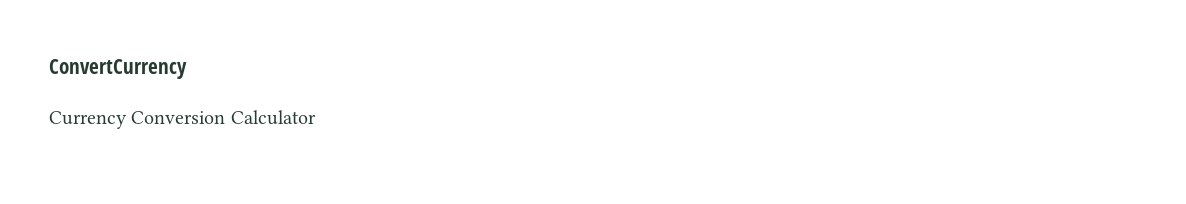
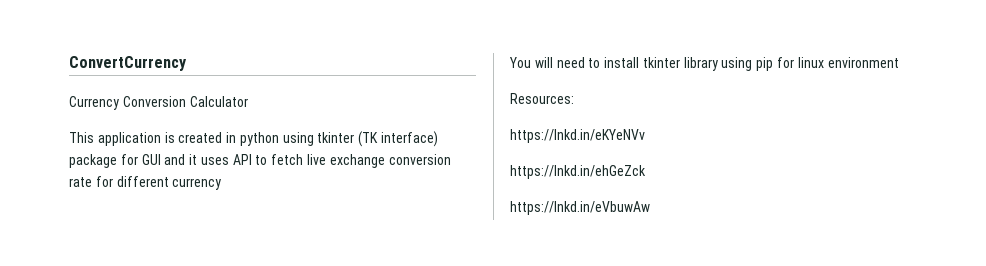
+ This application is created in python using tkinter (TK interface) package for GUI and it uses API to fetch live exchange conversion rate for different currency
+ You will need to install tkinter library using pip for linux environment
+ Resources:
+ https://lnkd.in/eKYeNVv
+ https://lnkd.in/ehGeZck
+ https://lnkd.in/eVbuwAw

